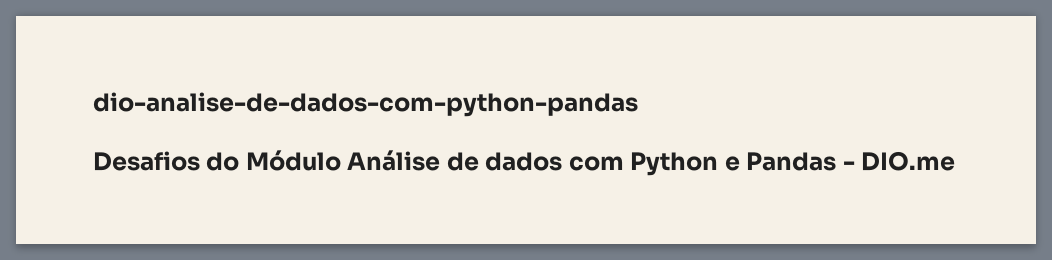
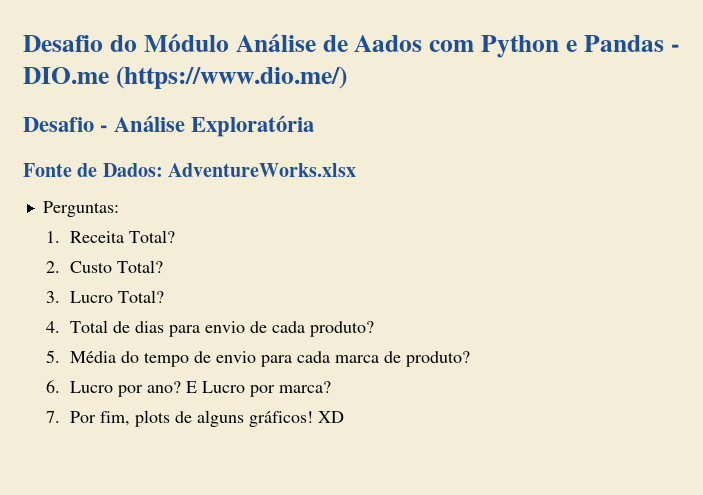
- dio-analise-de-dados-com-python-pandas
- Desafios do Módulo Análise de dados com Python e Pandas - DIO.me
+ Desafio do Módulo Análise de Aados com Python e Pandas - DIO.me (https://www.dio.me/)
+ Desafio - Análise Exploratória
+ Fonte de Dados: AdventureWorks.xlsx
+ Perguntas:
+ 1. Receita Total?
+ 2. Custo Total?
+ 3. Lucro Total?
+ 4. Total de dias para envio de cada produto?
+ 5. Média do tempo de envio para cada marca de produto?
+ 6. Lucro por ano? E Lucro por marca?
+ 7. Por fim, plots de alguns gráficos! XD

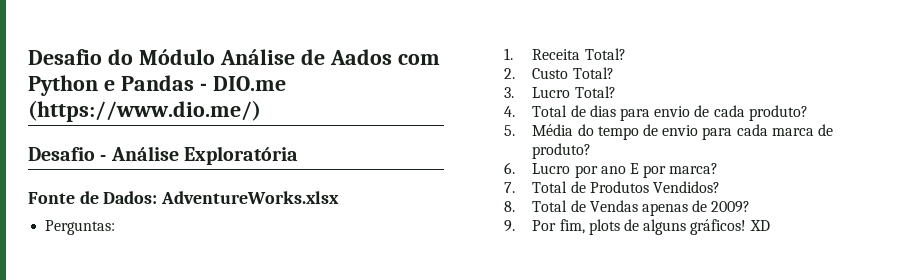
- 6. Lucro por ano? E Lucro por marca?
+ 6. Lucro por ano E por marca?
- 7. Por fim, plots de alguns gráficos!
+ 7. Total de Produtos Vendidos?
+ 8. Total de Vendas apenas de 2009?
+ 9. Por fim, plots de alguns gráficos!

